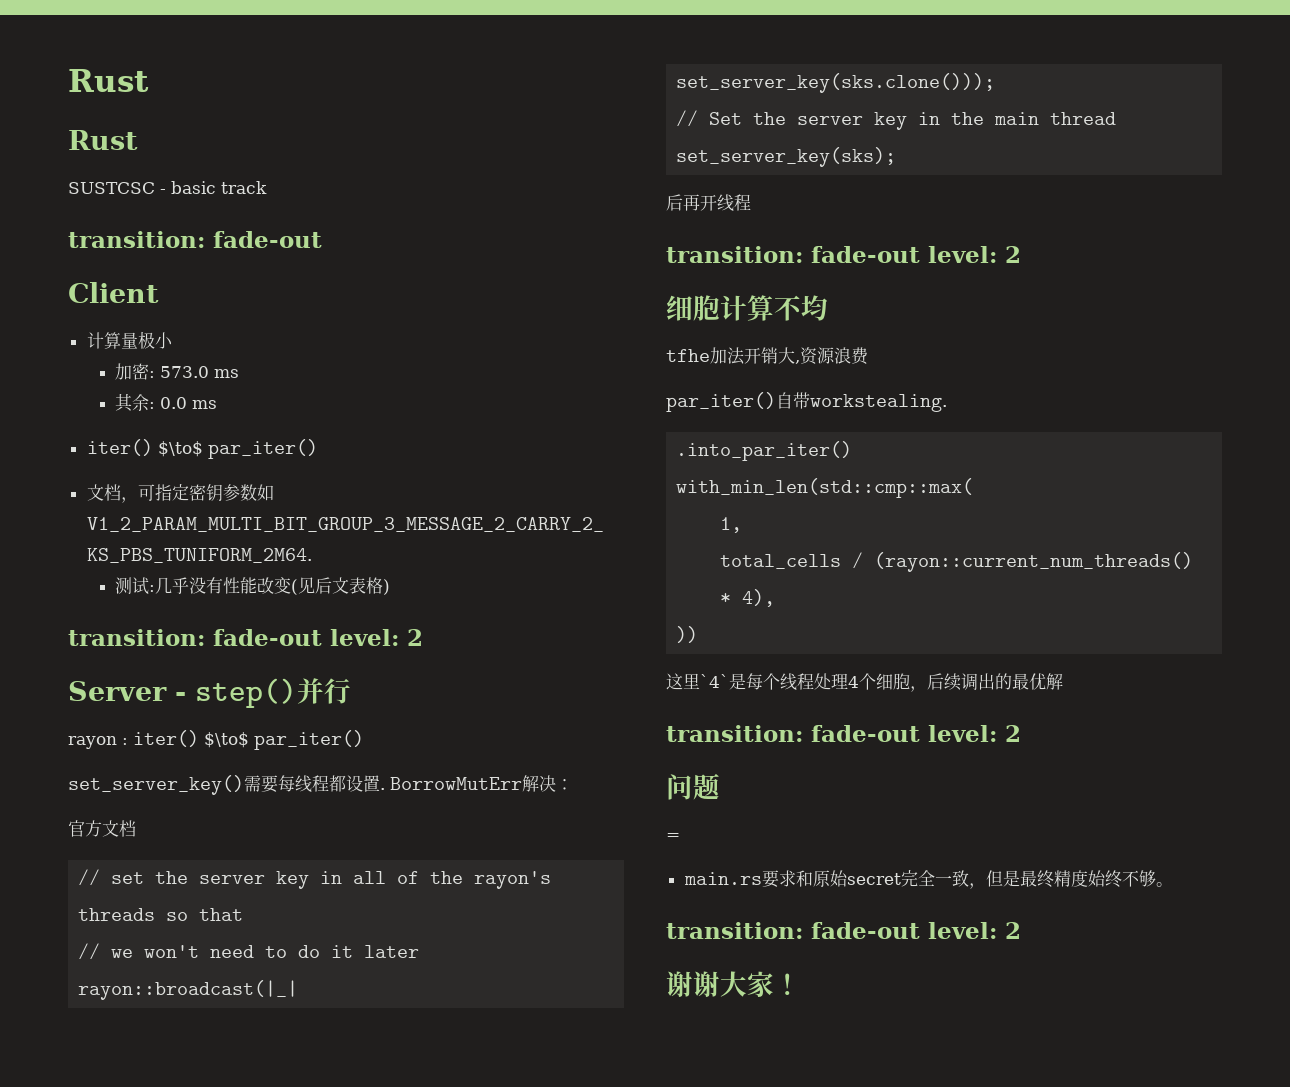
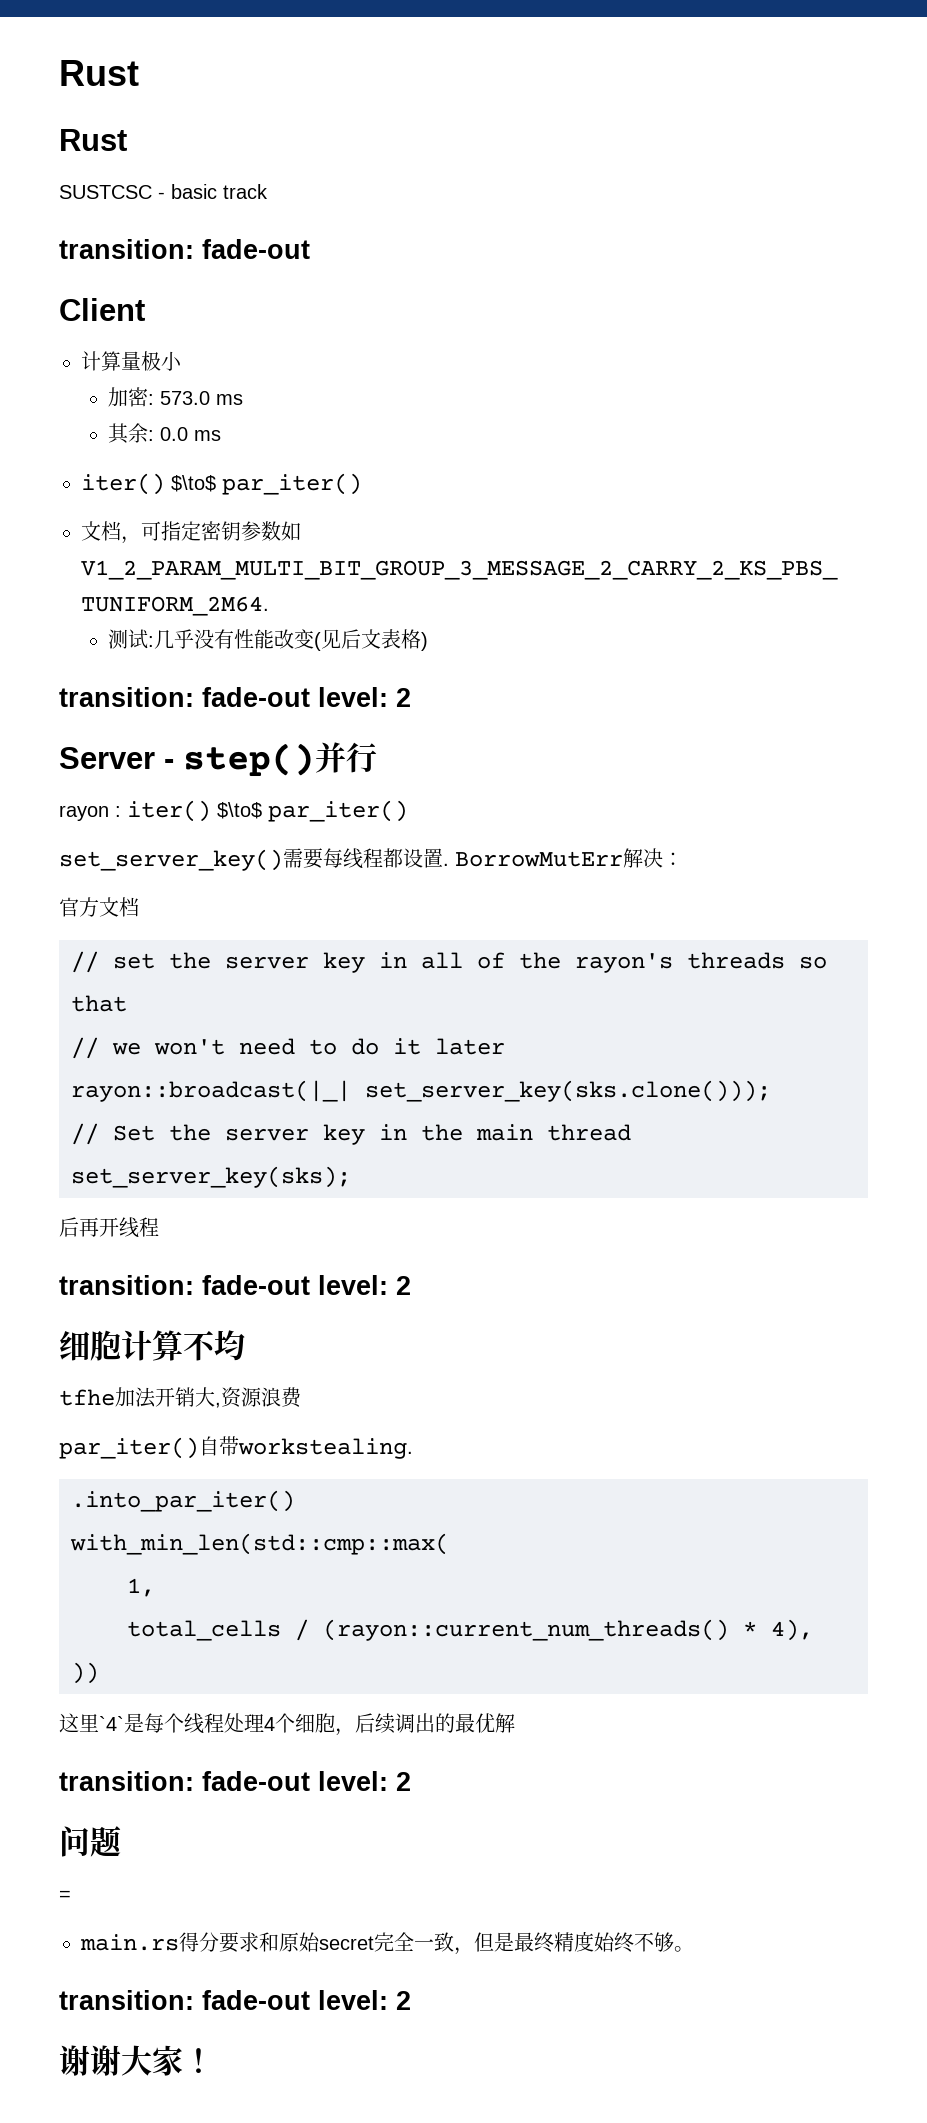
- main.rs要求和原始secret完全一致，但是最终精度始终不够。
+ main.rs得分要求和原始secret完全一致，但是最终精度始终不够。

